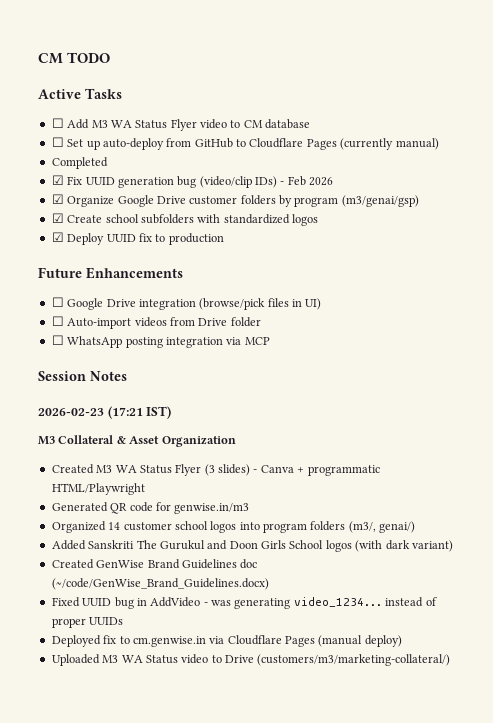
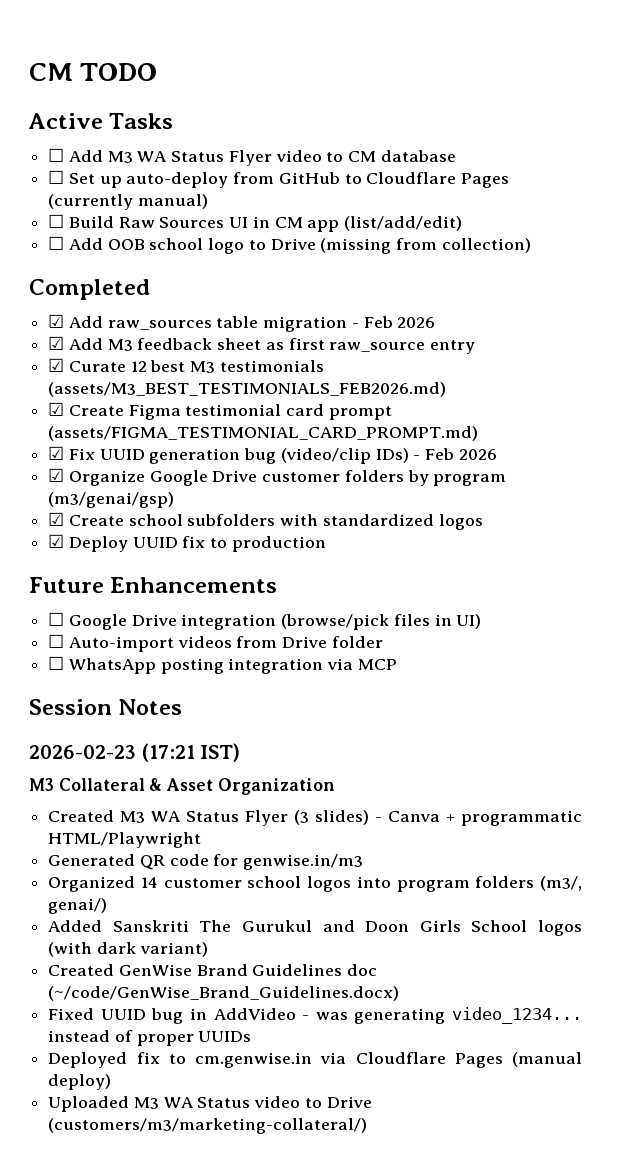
+ ☐ Build Raw Sources UI in CM app (list/add/edit)
+ ☐ Add OOB school logo to Drive (missing from collection)
  Completed
+ ☑ Add raw_sources table migration - Feb 2026
+ ☑ Add M3 feedback sheet as first raw_source entry
+ ☑ Curate 12 best M3 testimonials (assets/M3_BEST_TESTIMONIALS_FEB2026.md)
+ ☑ Create Figma testimonial card prompt (assets/FIGMA_TESTIMONIAL_CARD_PROMPT.md)

